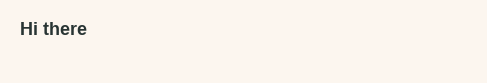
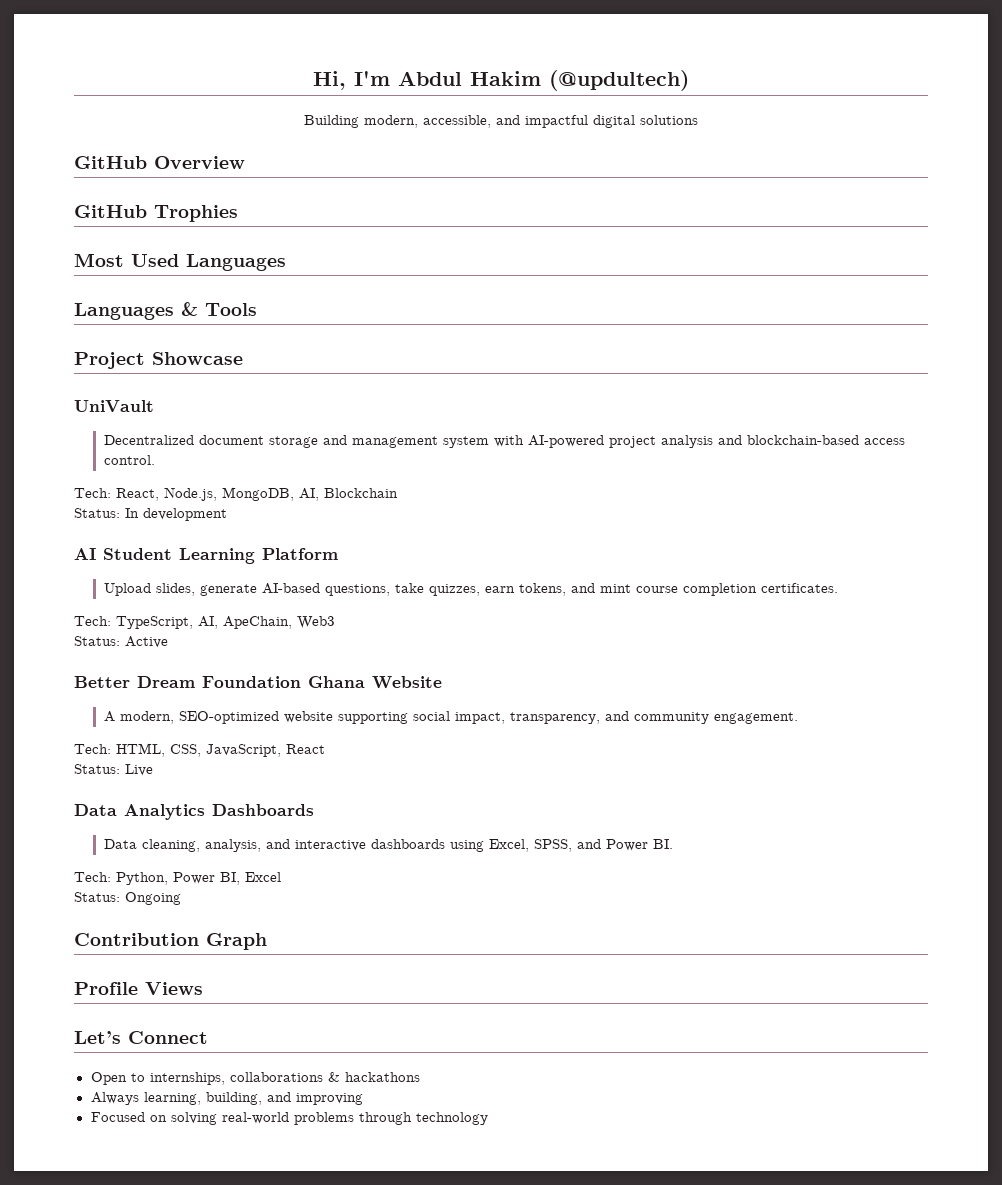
- Hi there
+ Hi, I'm Abdul Hakim (@updultech)
+ Building modern, accessible, and impactful digital solutions
+ GitHub Overview
+ GitHub Trophies
+ Most Used Languages
+ Languages & Tools
+ Project Showcase
+ UniVault
+ Decentralized document storage and management system with AI-powered project analysis and blockchain-based access control.
+ Tech: React, Node.js, MongoDB, AI, Blockchain
+ Status: In development
+ AI Student Learning Platform
+ Upload slides, generate AI-based questions, take quizzes, earn tokens, and mint course completion certificates.
+ Tech: TypeScript, AI, ApeChain, Web3
+ Status: Active
+ Better Dream Foundation Ghana Website
+ A modern, SEO-optimized website supporting social impact, transparency, and community engagement.
+ Tech: HTML, CSS, JavaScript, React
+ Status: Live
+ Data Analytics Dashboards
+ Data cleaning, analysis, and interactive dashboards using Excel, SPSS, and Power BI.
+ Tech: Python, Power BI, Excel
+ Status: Ongoing
+ Contribution Graph
+ Profile Views
+ Let’s Connect
+ Open to internships, collaborations & hackathons
+ Always learning, building, and improving
+ Focused on solving real-world problems through technology

